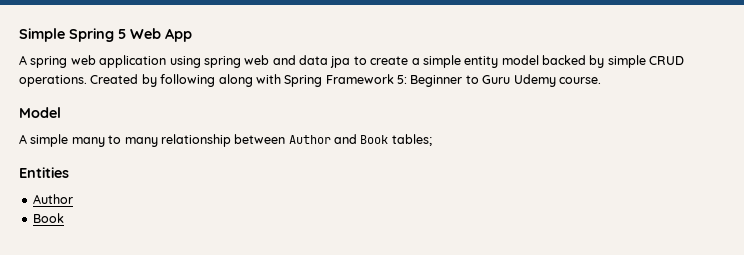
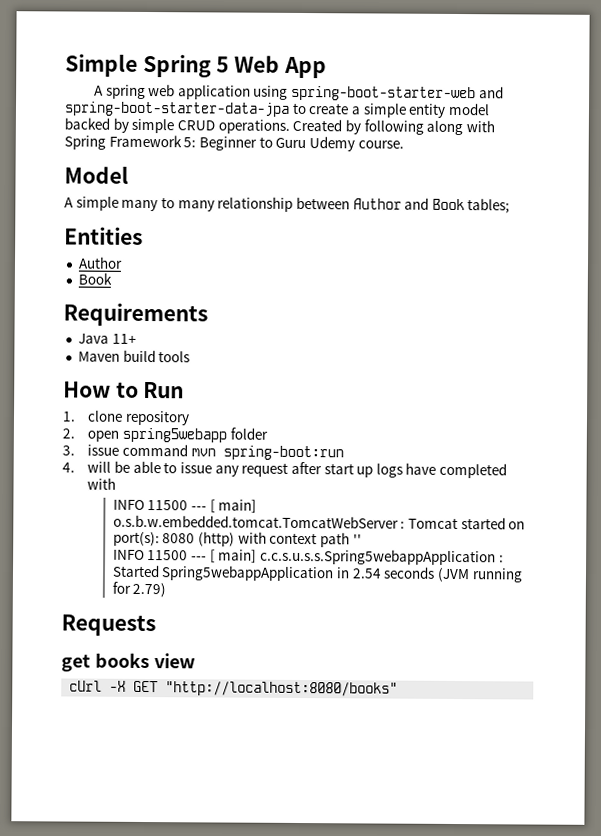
- A spring web application using spring web and data jpa to create a simple entity model backed by simple CRUD operations.
+ A spring web application using spring-boot-starter-web and spring-boot-starter-data-jpa to create a simple entity model backed by simple CRUD operations.
+ Requirements
+ Java 11+
+ Maven build tools
+ How to Run
+ 1. clone repository
+ 2. open spring5webapp folder
+ 3. issue command mvn spring-boot:run
+ 4. will be able to issue any request after start up logs have completed with
+ INFO 11500 --- [ main] o.s.b.w.embedded.tomcat.TomcatWebServer : Tomcat started on port(s): 8080 (http) with context path ''
+ INFO 11500 --- [ main] c.c.s.u.s.s.Spring5webappApplication : Started Spring5webappApplication in 2.54 seconds (JVM running for 2.79)
+ Requests
+ get books view
+ cUrl -X GET "http://localhost:8080/books"

